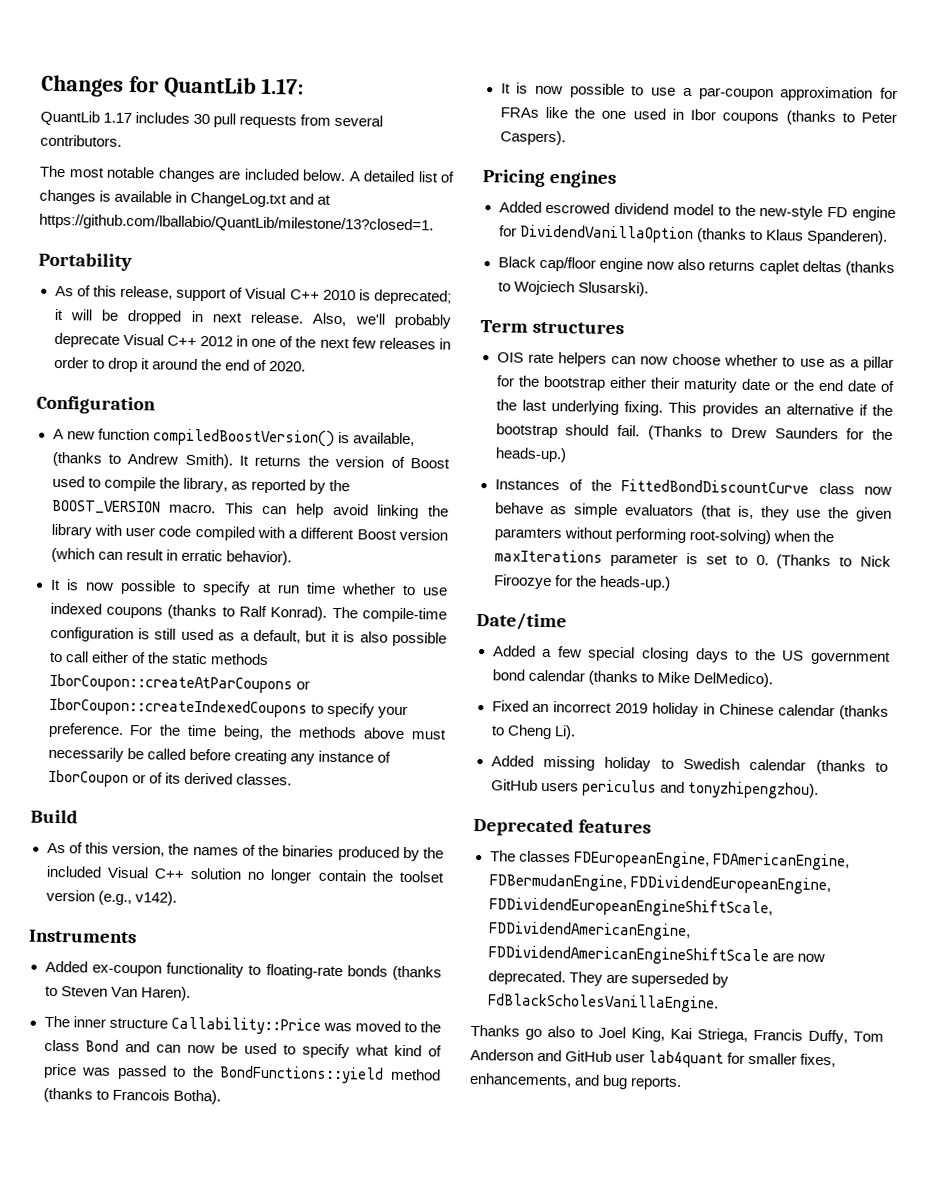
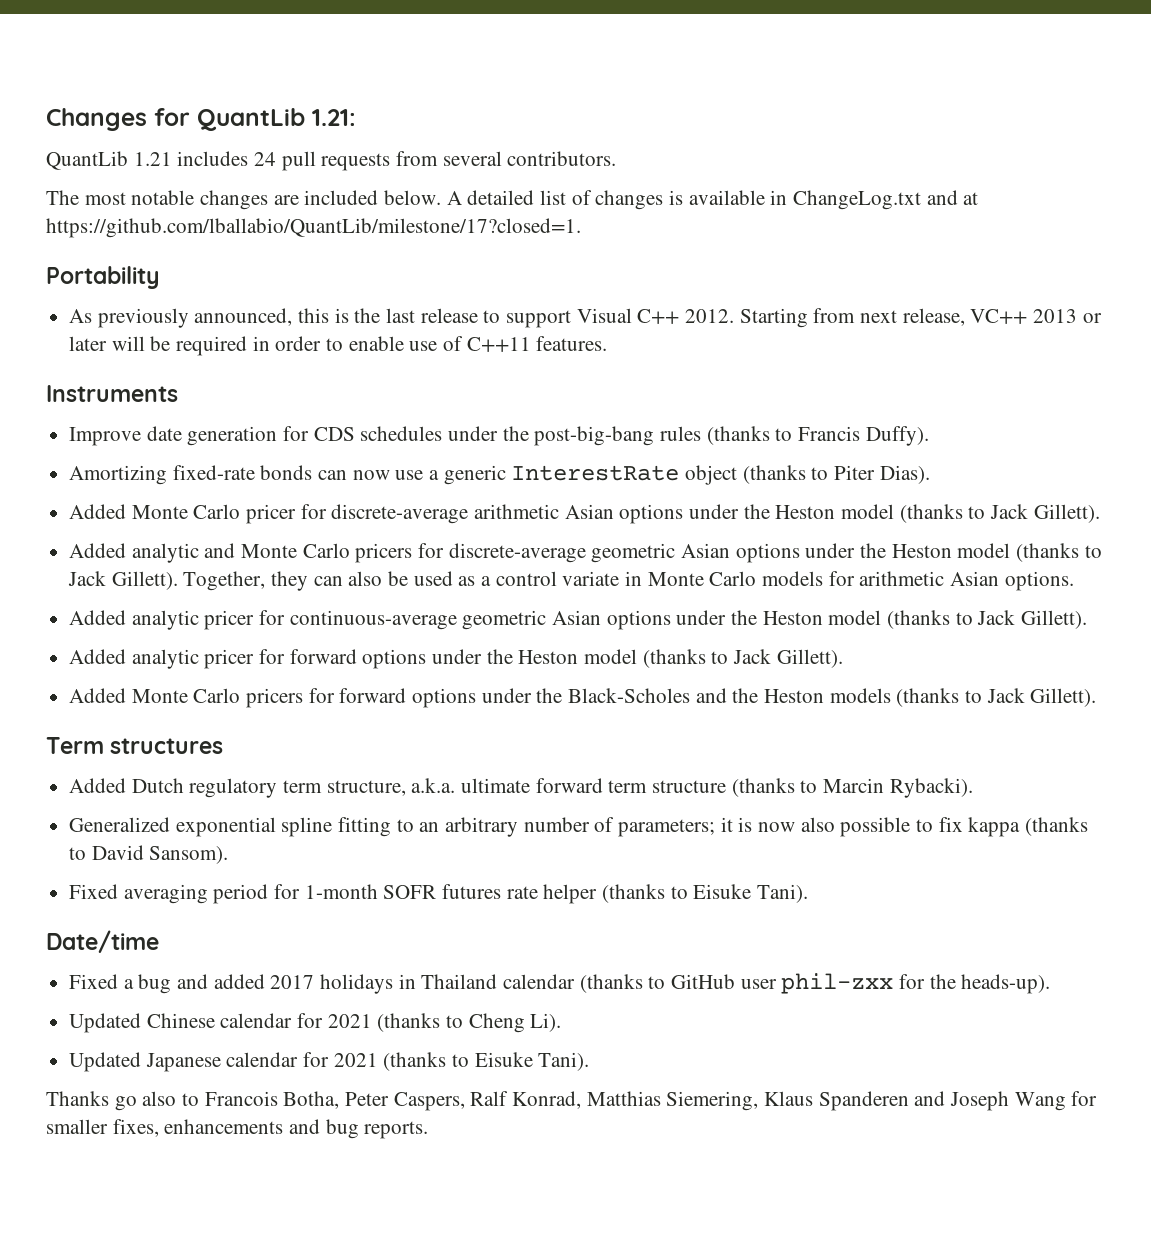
- Changes for QuantLib 1.17:
- QuantLib 1.17 includes 30 pull requests from several contributors.
+ Changes for QuantLib 1.21:
+ QuantLib 1.21 includes 24 pull requests from several contributors.
- A detailed list of changes is available in ChangeLog.txt and at https://github.com/lballabio/QuantLib/milestone/13?closed=1.
+ A detailed list of changes is available in ChangeLog.txt and at https://github.com/lballabio/QuantLib/milestone/17?closed=1.
- As of this release, support of Visual C++ 2010 is deprecated; it will be dropped in next release. Also, we'll probably deprecate Visual C++ 2012 in one of the next few releases in order to drop it around the end of 2020.
- Configuration
- A new function compiledBoostVersion() is available, (thanks to Andrew Smith). It returns the version of Boost used to compile the library, as reported by the BOOST_VERSION macro. This can help avoid linking the library with user code compiled with a different Boost version (which can result in erratic behavior).
- It is now possible to specify at run time whether to use indexed coupons (thanks to Ralf Konrad). The compile-time configuration is still used as a default, but it is also possible to call either of the static methods IborCoupon::createAtParCoupons or IborCoupon::createIndexedCoupons to specify your preference. For the time being, the methods above must necessarily be called before creating any instance of IborCoupon or of its derived classes.
- Build
- As of this version, the names of the binaries produced by the included Visual C++ solution no longer contain the toolset version (e.g., v142).
+ As previously announced, this is the last release to support Visual C++ 2012. Starting from next release, VC++ 2013 or later will be required in order to enable use of C++11 features.
  Instruments
- Added ex-coupon functionality to floating-rate bonds (thanks to Steven Van Haren).
- The inner structure Callability::Price was moved to the class Bond and can now be used to specify what kind of price was passed to the BondFunctions::yield method (thanks to Francois Botha).
- It is now possible to use a par-coupon approximation for FRAs like the one used in Ibor coupons (thanks to Peter Caspers).
- Pricing engines
- Added escrowed dividend model to the new-style FD engine for DividendVanillaOption (thanks to Klaus Spanderen).
- Black cap/floor engine now also returns caplet deltas (thanks to Wojciech Slusarski).
+ Improve date generation for CDS schedules under the post-big-bang rules (thanks to Francis Duffy).
+ Amortizing fixed-rate bonds can now use a generic InterestRate object (thanks to Piter Dias).
+ Added Monte Carlo pricer for discrete-average arithmetic Asian options under the Heston model (thanks to Jack Gillett).
+ Added analytic and Monte Carlo pricers for discrete-average geometric Asian options under the Heston model (thanks to Jack Gillett). Together, they can also be used as a control variate in Monte Carlo models for arithmetic Asian options.
+ Added analytic pricer for continuous-average geometric Asian options under the Heston model (thanks to Jack Gillett).
+ Added analytic pricer for forward options under the Heston model (thanks to Jack Gillett).
+ Added Monte Carlo pricers for forward options under the Black-Scholes and the Heston models (thanks to Jack Gillett).
  Term structures
- OIS rate helpers can now choose whether to use as a pillar for the bootstrap either their maturity date or the end date of the last underlying fixing. This provides an alternative if the bootstrap should fail. (Thanks to Drew Saunders for the heads-up.)
- Instances of the FittedBondDiscountCurve class now behave as simple evaluators (that is, they use the given paramters without performing root-solving) when the maxIterations parameter is set to 0. (Thanks to Nick Firoozye for the heads-up.)
+ Added Dutch regulatory term structure, a.k.a. ultimate forward term structure (thanks to Marcin Rybacki).
+ Generalized exponential spline fitting to an arbitrary number of parameters; it is now also possible to fix kappa (thanks to David Sansom).
+ Fixed averaging period for 1-month SOFR futures rate helper (thanks to Eisuke Tani).
  Date/time
- Added a few special closing days to the US government bond calendar (thanks to Mike DelMedico).
- Fixed an incorrect 2019 holiday in Chinese calendar (thanks to Cheng Li).
- Added missing holiday to Swedish calendar (thanks to GitHub users periculus and tonyzhipengzhou).
- Deprecated features
- The classes FDEuropeanEngine, FDAmericanEngine, FDBermudanEngine, FDDividendEuropeanEngine, FDDividendEuropeanEngineShiftScale, FDDividendAmericanEngine, FDDividendAmericanEngineShiftScale are now deprecated. They are superseded by FdBlackScholesVanillaEngine.
- Thanks go also to Joel King, Kai Striega, Francis Duffy, Tom Anderson and GitHub user lab4quant for smaller fixes, enhancements, and bug reports.
+ Fixed a bug and added 2017 holidays in Thailand calendar (thanks to GitHub user phil-zxx for the heads-up).
+ Updated Chinese calendar for 2021 (thanks to Cheng Li).
+ Updated Japanese calendar for 2021 (thanks to Eisuke Tani).
+ Thanks go also to Francois Botha, Peter Caspers, Ralf Konrad, Matthias Siemering, Klaus Spanderen and Joseph Wang for smaller fixes, enhancements and bug reports.

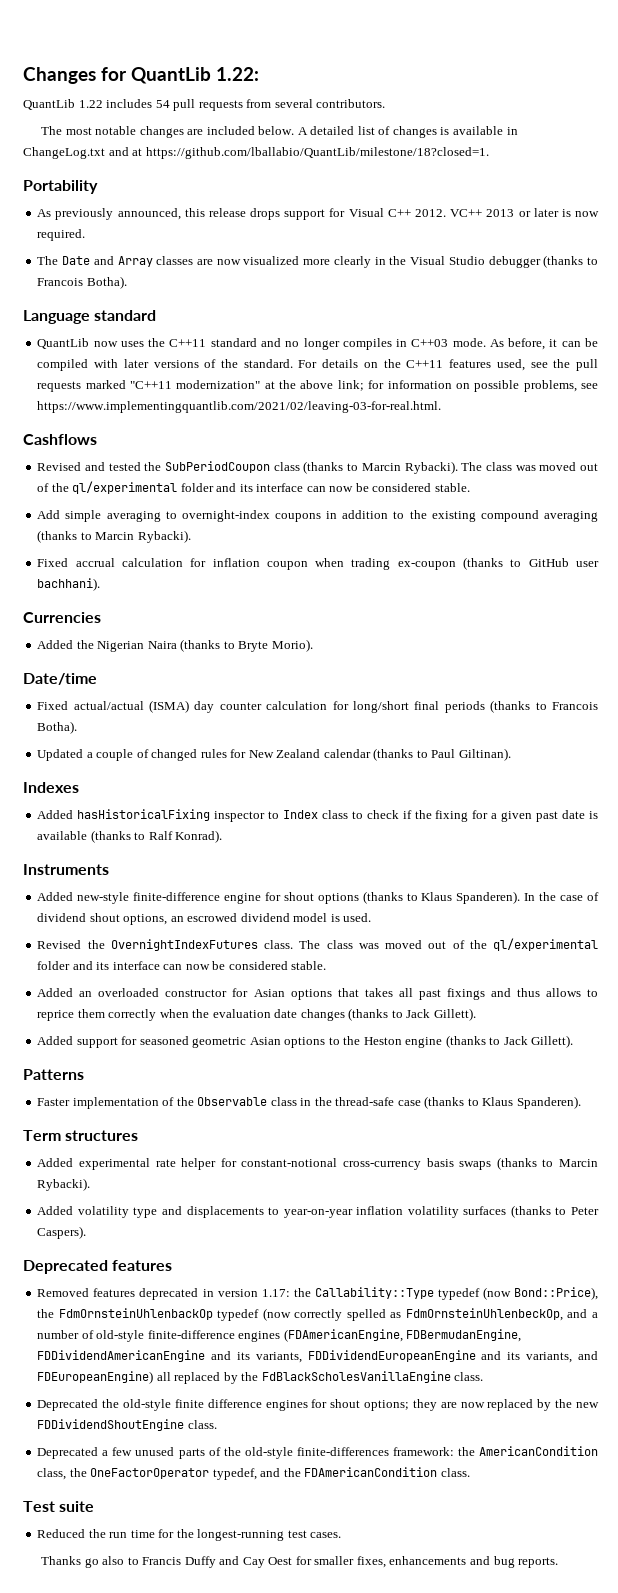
- Changes for QuantLib 1.21:
- QuantLib 1.21 includes 24 pull requests from several contributors.
+ Changes for QuantLib 1.22:
+ QuantLib 1.22 includes 54 pull requests from several contributors.
- A detailed list of changes is available in ChangeLog.txt and at https://github.com/lballabio/QuantLib/milestone/17?closed=1.
+ A detailed list of changes is available in ChangeLog.txt and at https://github.com/lballabio/QuantLib/milestone/18?closed=1.
- As previously announced, this is the last release to support Visual C++ 2012. Starting from next release, VC++ 2013 or later will be required in order to enable use of C++11 features.
+ As previously announced, this release drops support for Visual C++ 2012. VC++ 2013 or later is now required.
+ The Date and Array classes are now visualized more clearly in the Visual Studio debugger (thanks to Francois Botha).
+ Language standard
+ QuantLib now uses the C++11 standard and no longer compiles in C++03 mode. As before, it can be compiled with later versions of the standard. For details on the C++11 features used, see the pull requests marked "C++11 modernization" at the above link; for information on possible problems, see https://www.implementingquantlib.com/2021/02/leaving-03-for-real.html.
+ Cashflows
+ Revised and tested the SubPeriodCoupon class (thanks to Marcin Rybacki). The class was moved out of the ql/experimental folder and its interface can now be considered stable.
+ Add simple averaging to overnight-index coupons in addition to the existing compound averaging (thanks to Marcin Rybacki).
+ Fixed accrual calculation for inflation coupon when trading ex-coupon (thanks to GitHub user bachhani).
+ Currencies
+ Added the Nigerian Naira (thanks to Bryte Morio).
+ Date/time
+ Fixed actual/actual (ISMA) day counter calculation for long/short final periods (thanks to Francois Botha).
+ Updated a couple of changed rules for New Zealand calendar (thanks to Paul Giltinan).
+ Indexes
+ Added hasHistoricalFixing inspector to Index class to check if the fixing for a given past date is available (thanks to Ralf Konrad).
  Instruments
- Improve date generation for CDS schedules under the post-big-bang rules (thanks to Francis Duffy).
- Amortizing fixed-rate bonds can now use a generic InterestRate object (thanks to Piter Dias).
- Added Monte Carlo pricer for discrete-average arithmetic Asian options under the Heston model (thanks to Jack Gillett).
- Added analytic and Monte Carlo pricers for discrete-average geometric Asian options under the Heston model (thanks to Jack Gillett). Together, they can also be used as a control variate in Monte Carlo models for arithmetic Asian options.
- Added analytic pricer for continuous-average geometric Asian options under the Heston model (thanks to Jack Gillett).
- Added analytic pricer for forward options under the Heston model (thanks to Jack Gillett).
- Added Monte Carlo pricers for forward options under the Black-Scholes and the Heston models (thanks to Jack Gillett).
+ Added new-style finite-difference engine for shout options (thanks to Klaus Spanderen). In the case of dividend shout options, an escrowed dividend model is used.
+ Revised the OvernightIndexFutures class. The class was moved out of the ql/experimental folder and its interface can now be considered stable.
+ Added an overloaded constructor for Asian options that takes all past fixings and thus allows to reprice them correctly when the evaluation date changes (thanks to Jack Gillett).
+ Added support for seasoned geometric Asian options to the Heston engine (thanks to Jack Gillett).
+ Patterns
+ Faster implementation of the Observable class in the thread-safe case (thanks to Klaus Spanderen).
  Term structures
- Added Dutch regulatory term structure, a.k.a. ultimate forward term structure (thanks to Marcin Rybacki).
- Generalized exponential spline fitting to an arbitrary number of parameters; it is now also possible to fix kappa (thanks to David Sansom).
- Fixed averaging period for 1-month SOFR futures rate helper (thanks to Eisuke Tani).
- Date/time
- Fixed a bug and added 2017 holidays in Thailand calendar (thanks to GitHub user phil-zxx for the heads-up).
- Updated Chinese calendar for 2021 (thanks to Cheng Li).
- Updated Japanese calendar for 2021 (thanks to Eisuke Tani).
- Thanks go also to Francois Botha, Peter Caspers, Ralf Konrad, Matthias Siemering, Klaus Spanderen and Joseph Wang for smaller fixes, enhancements and bug reports.
+ Added experimental rate helper for constant-notional cross-currency basis swaps (thanks to Marcin Rybacki).
+ Added volatility type and displacements to year-on-year inflation volatility surfaces (thanks to Peter Caspers).
+ Deprecated features
+ Removed features deprecated in version 1.17: the Callability::Type typedef (now Bond::Price), the FdmOrnsteinUhlenbackOp typedef (now correctly spelled as FdmOrnsteinUhlenbeckOp, and a number of old-style finite-difference engines (FDAmericanEngine, FDBermudanEngine, FDDividendAmericanEngine and its variants, FDDividendEuropeanEngine and its variants, and FDEuropeanEngine) all replaced by the FdBlackScholesVanillaEngine class.
+ Deprecated the old-style finite difference engines for shout options; they are now replaced by the new FDDividendShoutEngine class.
+ Deprecated a few unused parts of the old-style finite-differences framework: the AmericanCondition class, the OneFactorOperator typedef, and the FDAmericanCondition class.
+ Test suite
+ Reduced the run time for the longest-running test cases.
+ Thanks go also to Francis Duffy and Cay Oest for smaller fixes, enhancements and bug reports.

